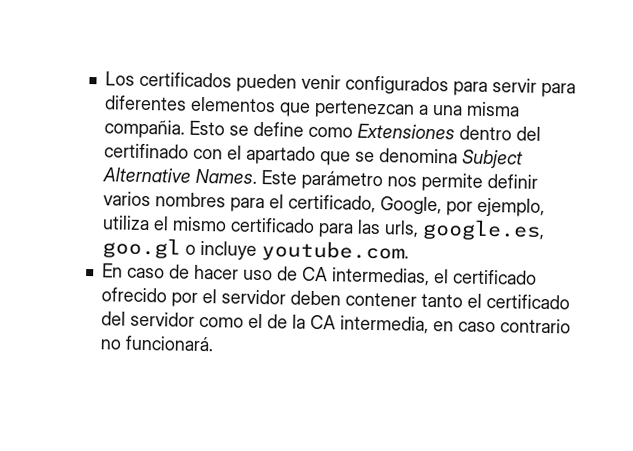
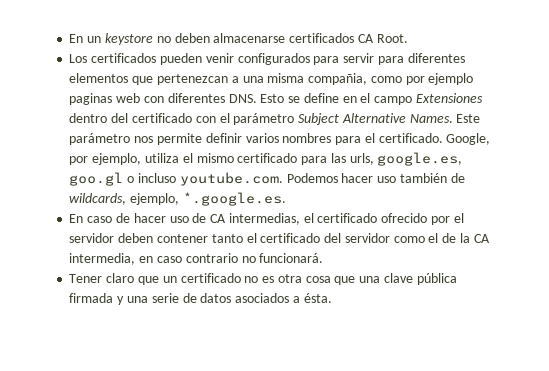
+ En un keystore no deben almacenarse certificados CA Root.
- Los certificados pueden venir configurados para servir para diferentes elementos que pertenezcan a una misma compañia. Esto se define como Extensiones dentro del certifinado con el apartado que se denomina Subject Alternative Names.
+ Los certificados pueden venir configurados para servir para diferentes elementos que pertenezcan a una misma compañia, como por ejemplo paginas web con diferentes DNS. Esto se define en el campo Extensiones dentro del certificado con el parámetro Subject Alternative Names.
- Este parámetro nos permite definir varios nombres para el certificado, Google, por ejemplo, utiliza el mismo certificado para las urls, google.es, goo.gl o incluye youtube.com.
+ Este parámetro nos permite definir varios nombres para el certificado. Google, por ejemplo, utiliza el mismo certificado para las urls, google.es, goo.gl o incluso youtube.com. Podemos hacer uso también de wildcards, ejemplo, *.google.es.
+ Tener claro que un certificado no es otra cosa que una clave pública firmada y una serie de datos asociados a ésta.

